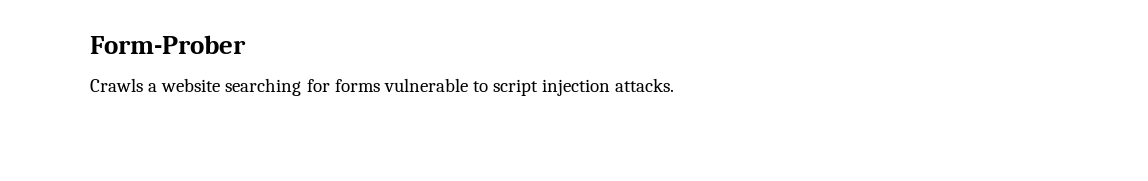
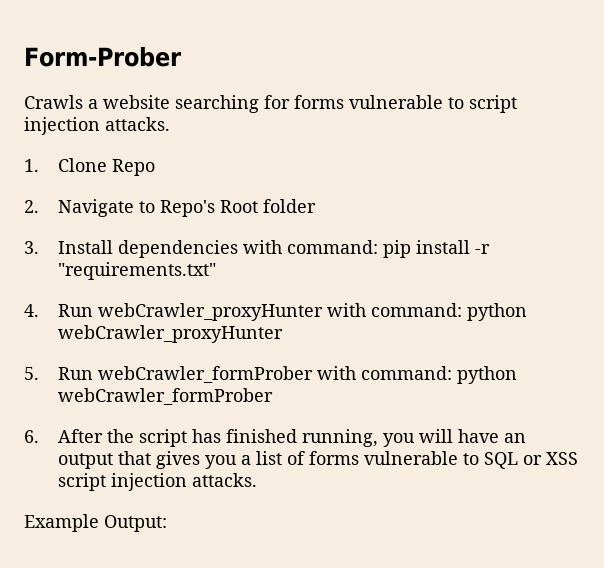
+ 1. Clone Repo
+ 2. Navigate to Repo's Root folder
+ 3. Install dependencies with command: pip install -r "requirements.txt"
+ 4. Run webCrawler_proxyHunter with command: python webCrawler_proxyHunter
+ 5. Run webCrawler_formProber with command: python webCrawler_formProber
+ 6. After the script has finished running, you will have an output that gives you a list of forms vulnerable to SQL or XSS script injection attacks.
+ Example Output:

